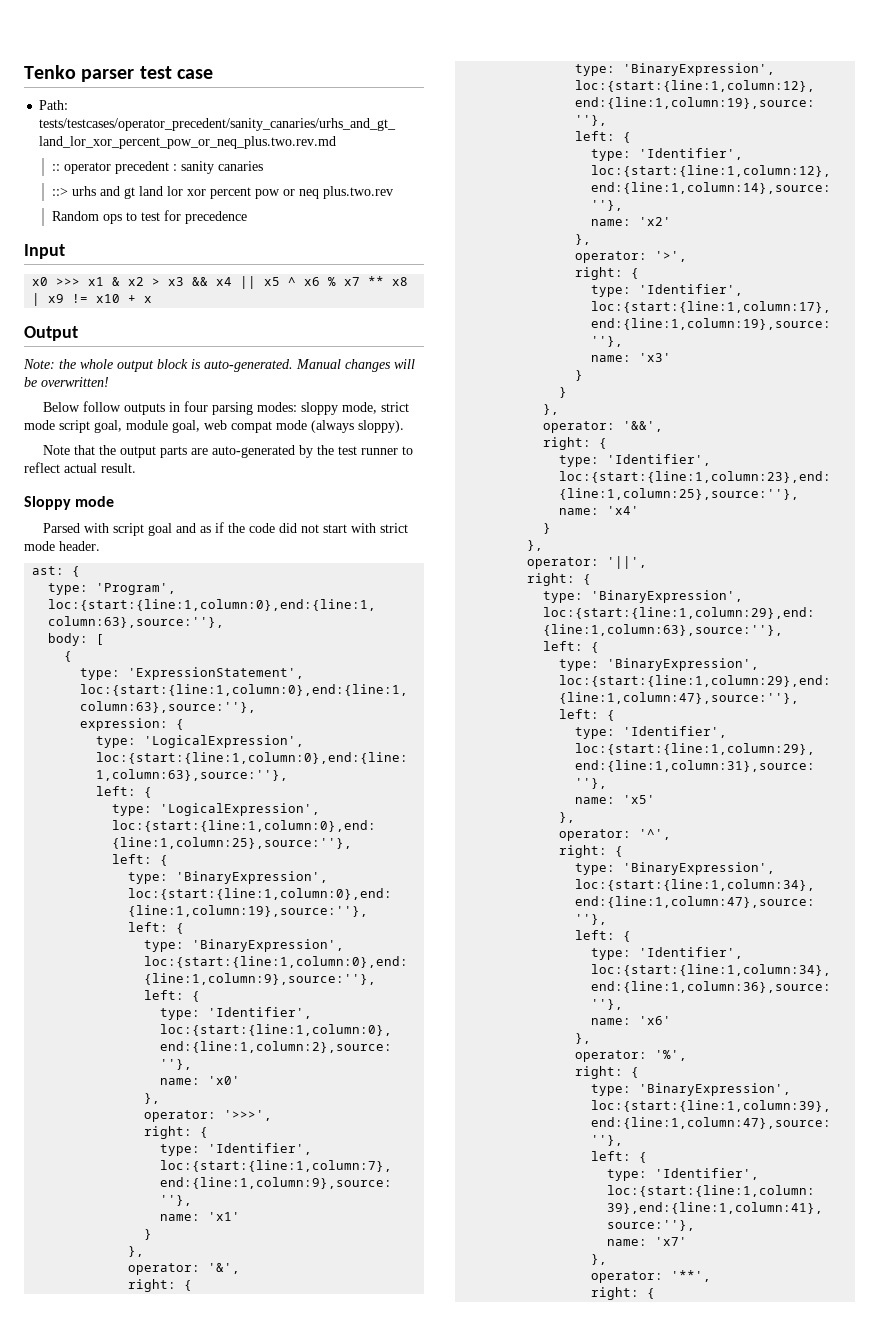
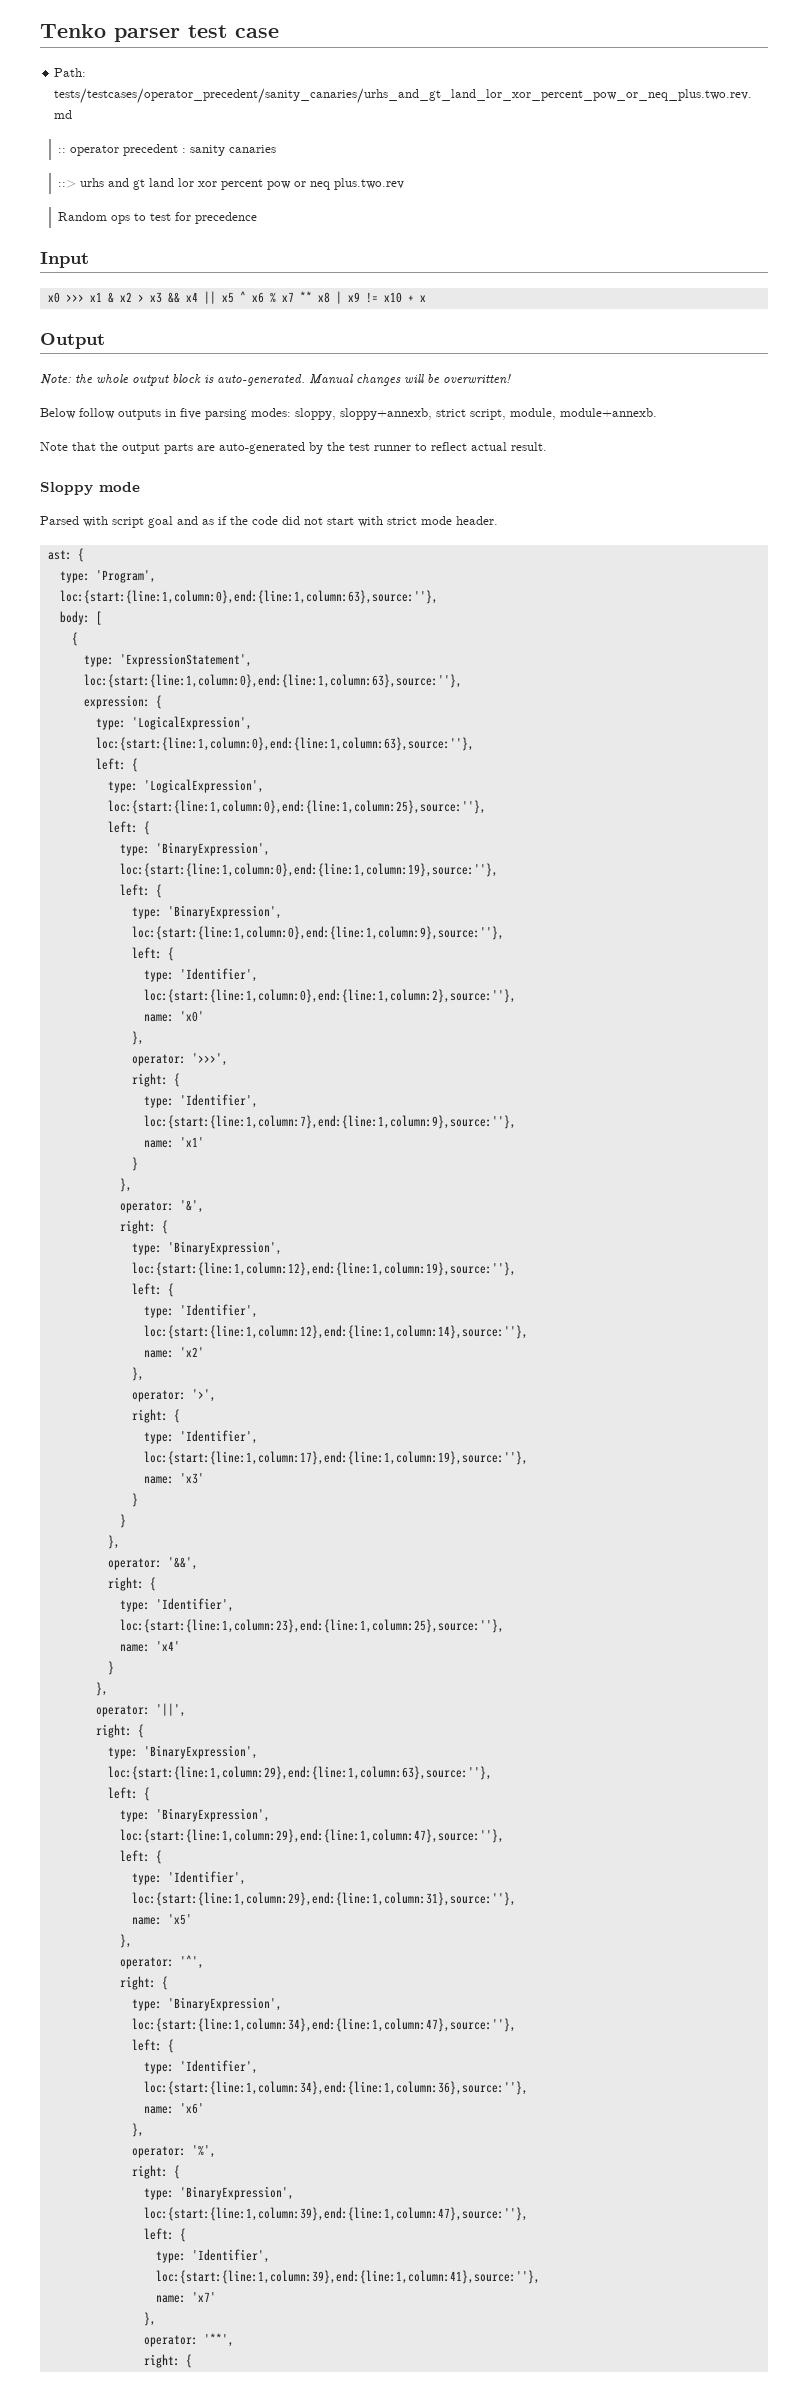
- Below follow outputs in four parsing modes: sloppy mode, strict mode script goal, module goal, web compat mode (always sloppy).
+ Below follow outputs in five parsing modes: sloppy, sloppy+annexb, strict script, module, module+annexb.

